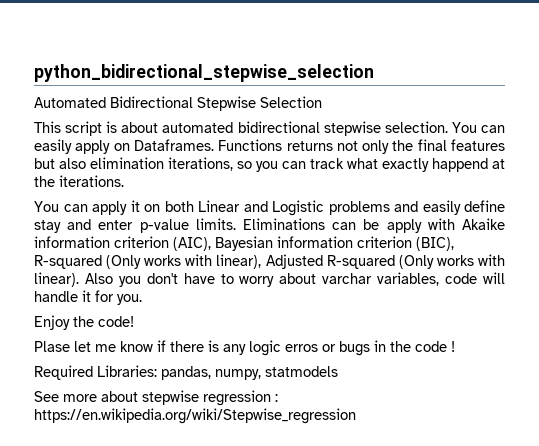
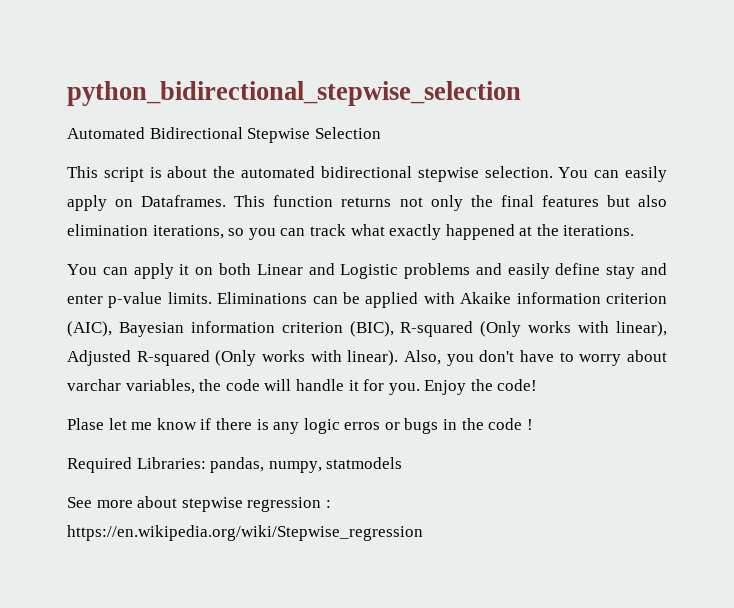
- This script is about automated bidirectional stepwise selection.
+ This script is about the automated bidirectional stepwise selection.
- Functions returns not only the final features but also elimination iterations, so you can track what exactly happend at the iterations.
+ This function returns not only the final features but also elimination iterations, so you can track what exactly happened at the iterations.
- Eliminations can be apply with Akaike information criterion (AIC), Bayesian information criterion (BIC), R-squared (Only works with linear), Adjusted R-squared (Only works with linear).
+ Eliminations can be applied with Akaike information criterion (AIC), Bayesian information criterion (BIC), R-squared (Only works with linear), Adjusted R-squared (Only works with linear).
- Also you don't have to worry about varchar variables, code will handle it for you.
- Enjoy the code!
+ Also, you don't have to worry about varchar variables, the code will handle it for you. Enjoy the code!

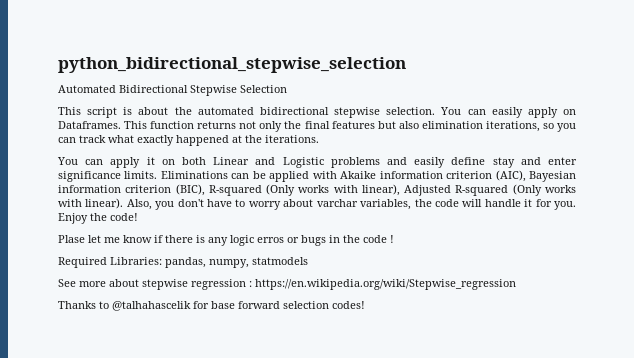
- You can apply it on both Linear and Logistic problems and easily define stay and enter p-value limits.
+ You can apply it on both Linear and Logistic problems and easily define stay and enter significance limits.
+ Thanks to @talhahascelik for base forward selection codes!

